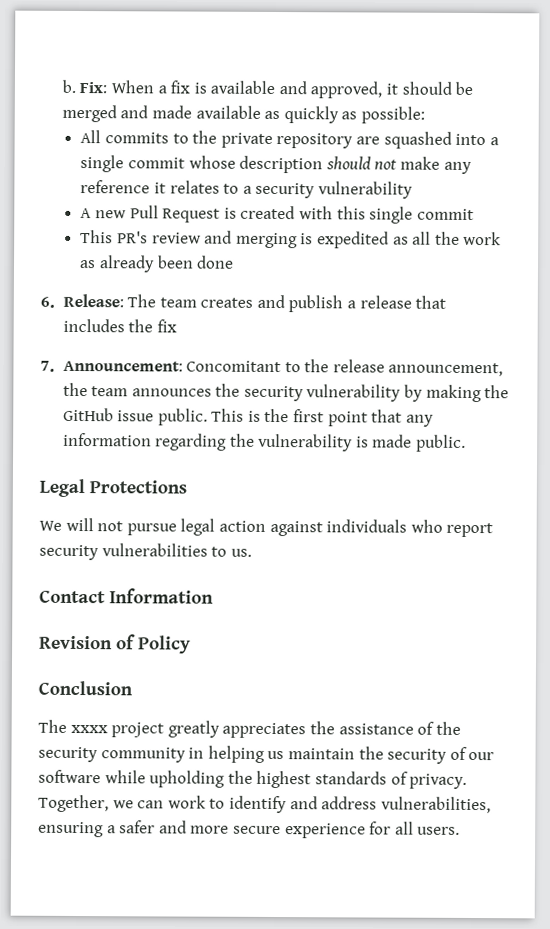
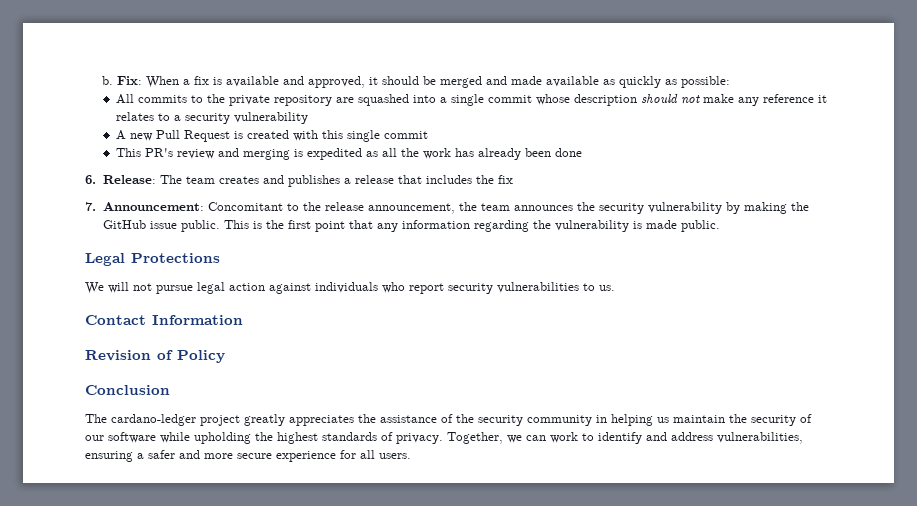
- This PR's review and merging is expedited as all the work as already been done
+ This PR's review and merging is expedited as all the work has already been done
- 6. Release: The team creates and publish a release that includes the fix
+ 6. Release: The team creates and publishes a release that includes the fix
- The xxxx project greatly appreciates the assistance of the security community in helping us maintain the security of our software while upholding the highest standards of privacy.
+ The cardano-ledger project greatly appreciates the assistance of the security community in helping us maintain the security of our software while upholding the highest standards of privacy.

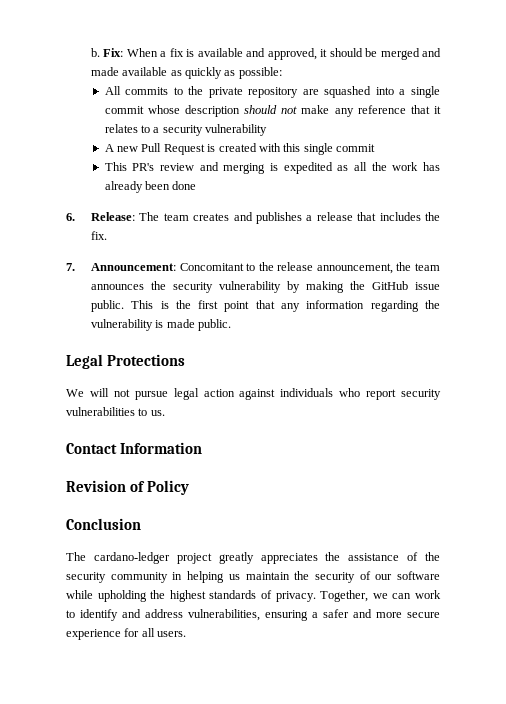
- All commits to the private repository are squashed into a single commit whose description should not make any reference it relates to a security vulnerability
+ All commits to the private repository are squashed into a single commit whose description should not make any reference that it relates to a security vulnerability
- 6. Release: The team creates and publishes a release that includes the fix
+ 6. Release: The team creates and publishes a release that includes the fix.

